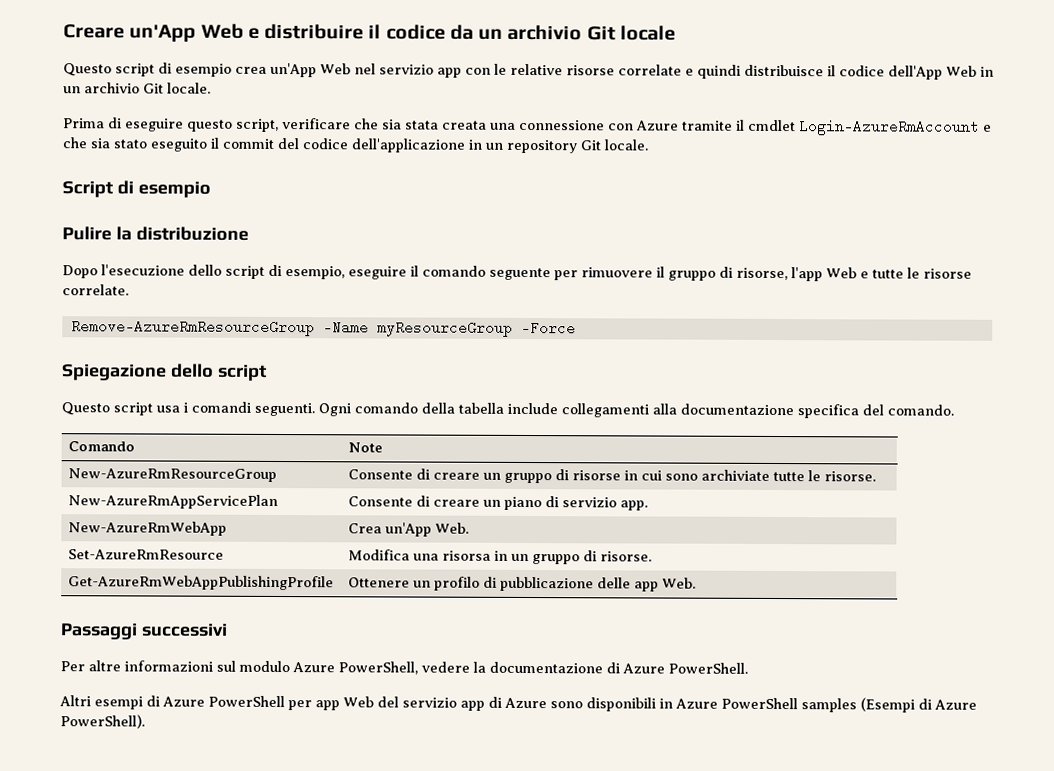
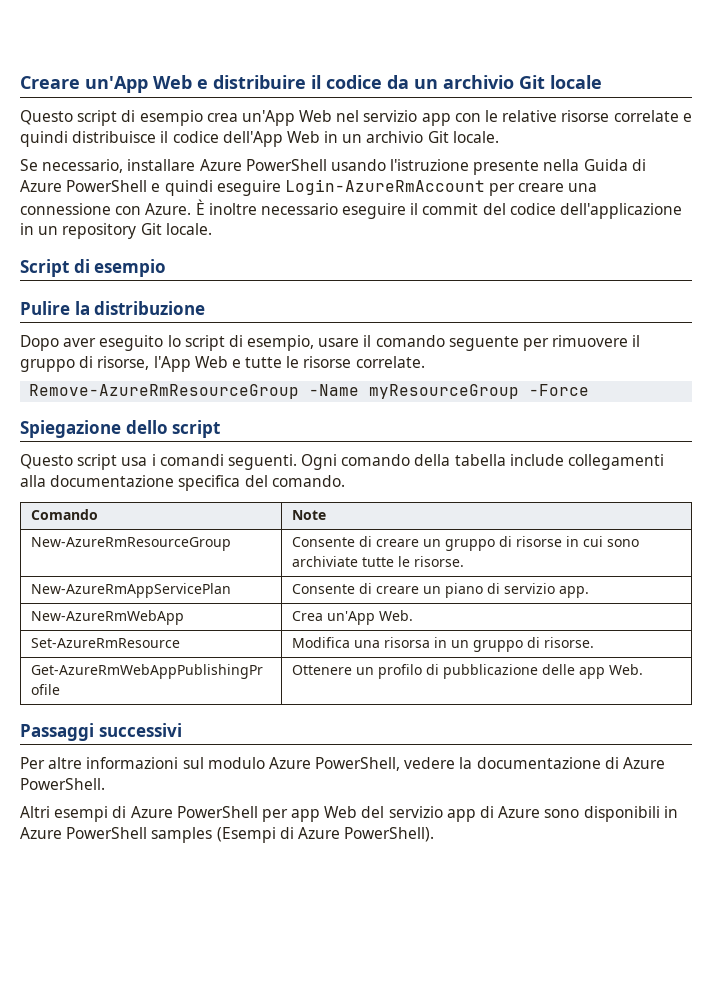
- Prima di eseguire questo script, verificare che sia stata creata una connessione con Azure tramite il cmdlet Login-AzureRmAccount e che sia stato eseguito il commit del codice dell'applicazione in un repository Git locale.
+ Se necessario, installare Azure PowerShell usando l'istruzione presente nella Guida di Azure PowerShell e quindi eseguire Login-AzureRmAccount per creare una connessione con Azure. È inoltre necessario eseguire il commit del codice dell'applicazione in un repository Git locale.
- Dopo l'esecuzione dello script di esempio, eseguire il comando seguente per rimuovere il gruppo di risorse, l'app Web e tutte le risorse correlate.
+ Dopo aver eseguito lo script di esempio, usare il comando seguente per rimuovere il gruppo di risorse, l'App Web e tutte le risorse correlate.

